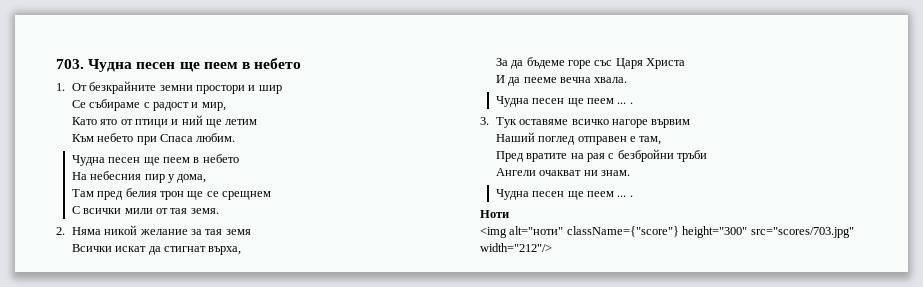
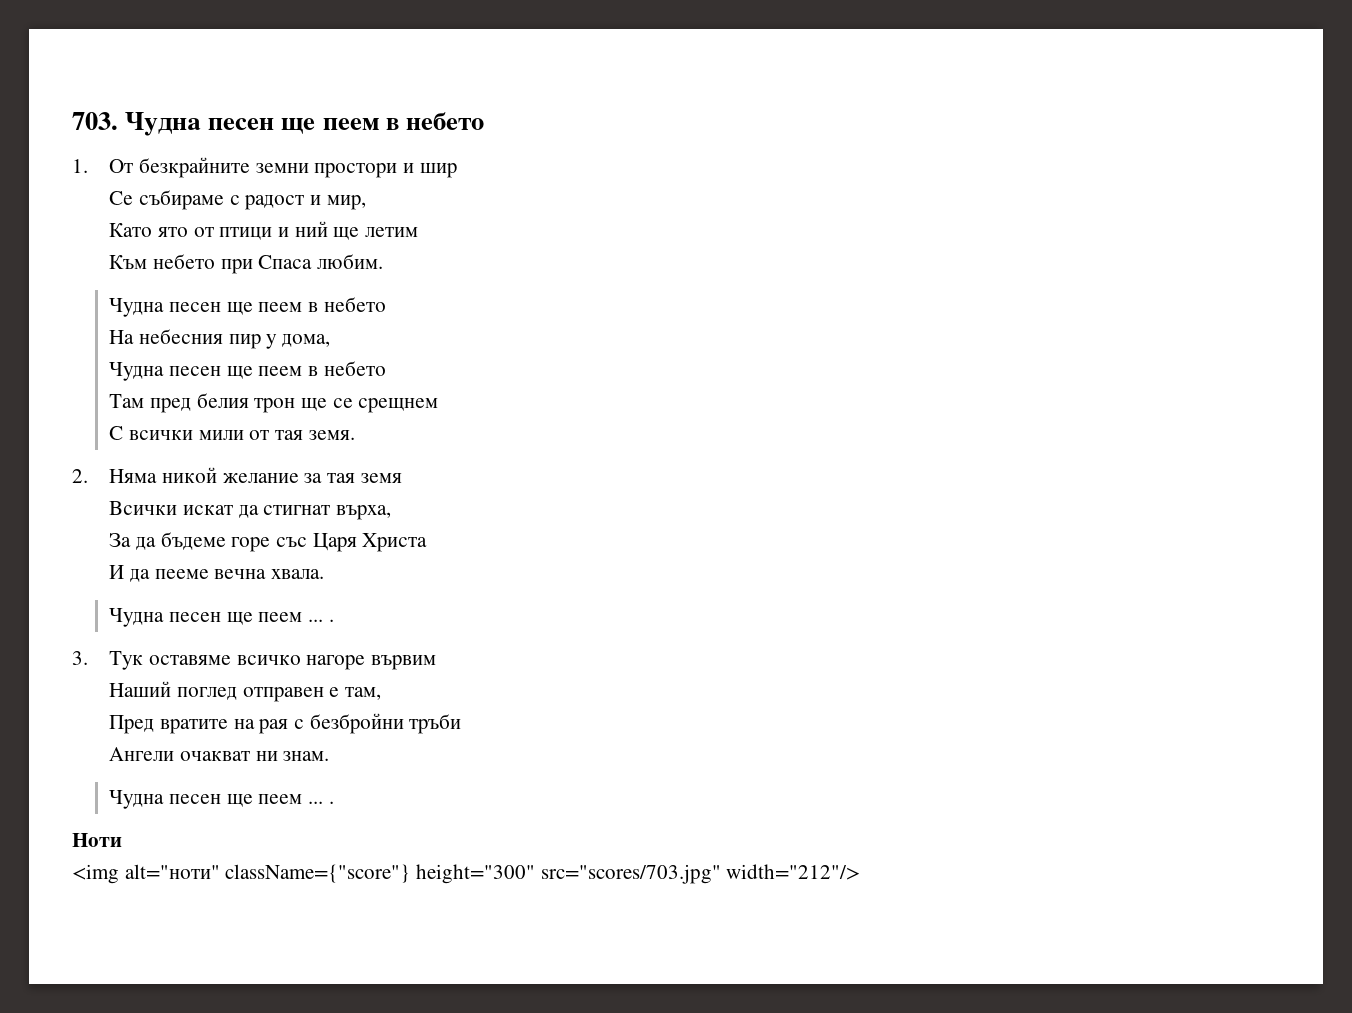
  На небесния пир у дома,
+ Чудна песен ще пеем в небето

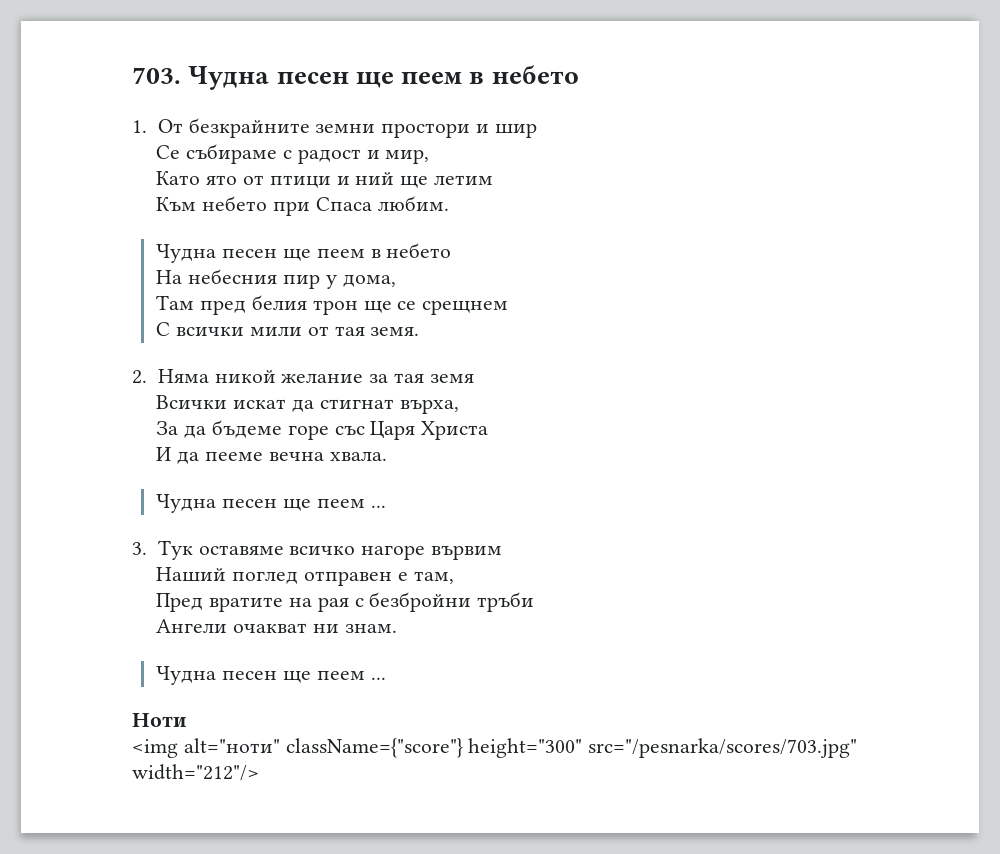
  На небесния пир у дома,
- Чудна песен ще пеем в небето
  И да пееме вечна хвала.
- Чудна песен ще пеем ... .
+ Чудна песен ще пеем ...
  Ангели очакват ни знам.
- Чудна песен ще пеем ... .
+ Чудна песен ще пеем ...
- <img alt="ноти" className={"score"} height="300" src="scores/703.jpg" width="212"/>
+ <img alt="ноти" className={"score"} height="300" src="/pesnarka/scores/703.jpg" width="212"/>

